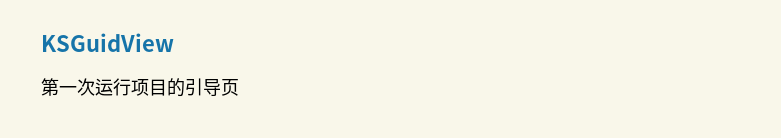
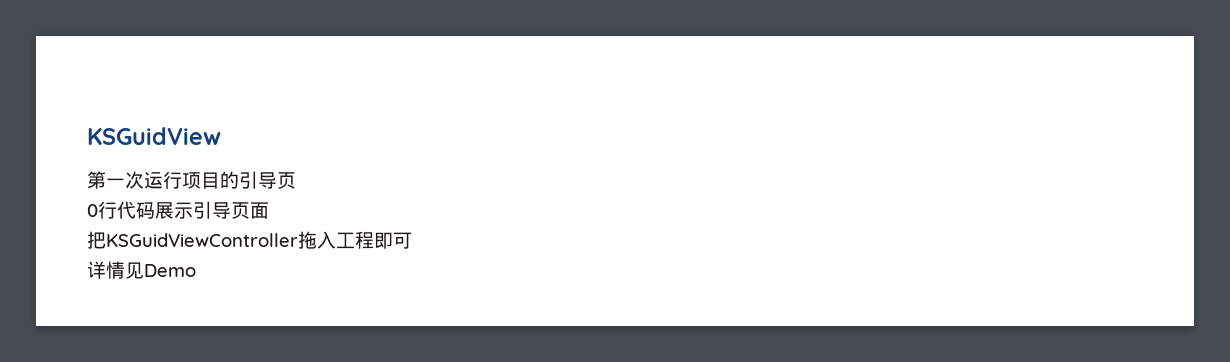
+ 0行代码展示引导页面
+ 把KSGuidViewController拖入工程即可
+ 详情见Demo

